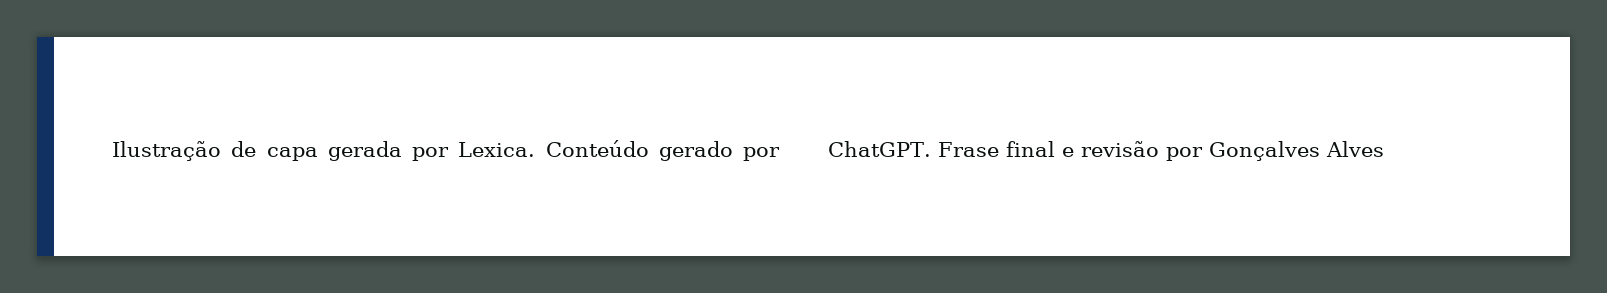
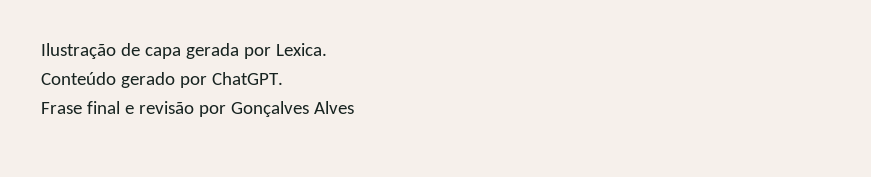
- Ilustração de capa gerada por Lexica. Conteúdo gerado por ChatGPT. Frase final e revisão por Gonçalves Alves
+ Ilustração de capa gerada por Lexica.
+ Conteúdo gerado por ChatGPT.
+ Frase final e revisão por Gonçalves Alves

